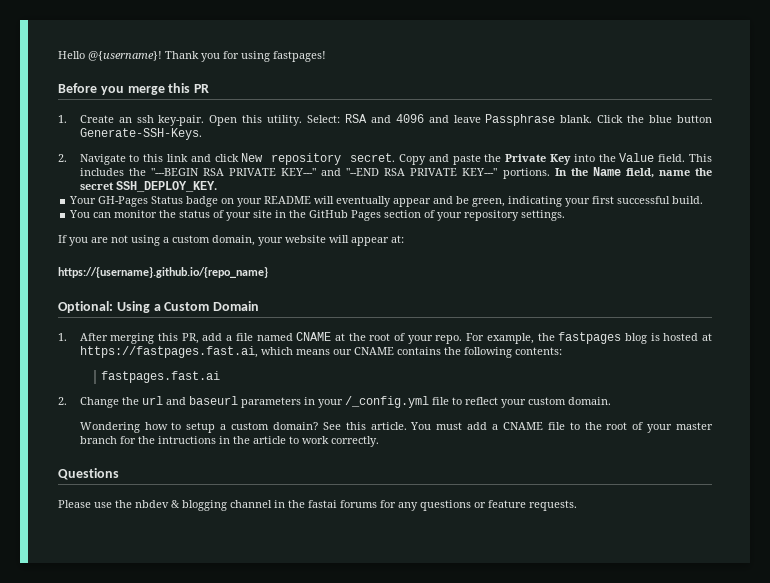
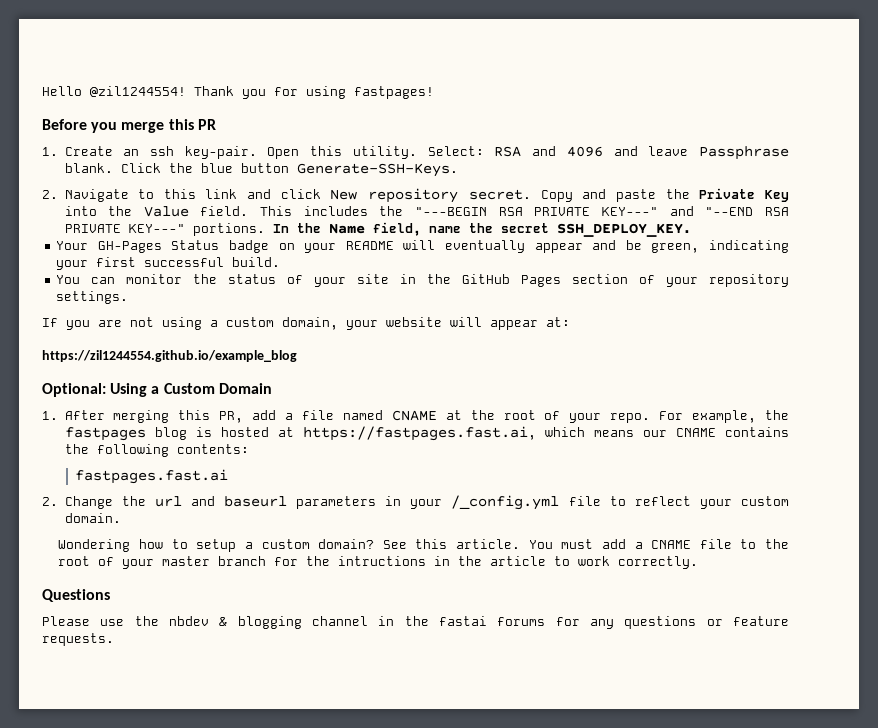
- Hello @{username}!
+ Hello @zil1244554!
- https://{username}.github.io/{repo_name}
+ https://zil1244554.github.io/example_blog

